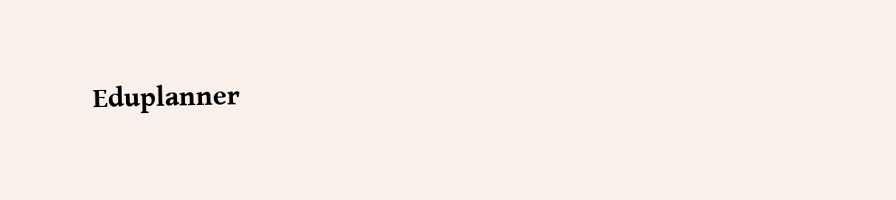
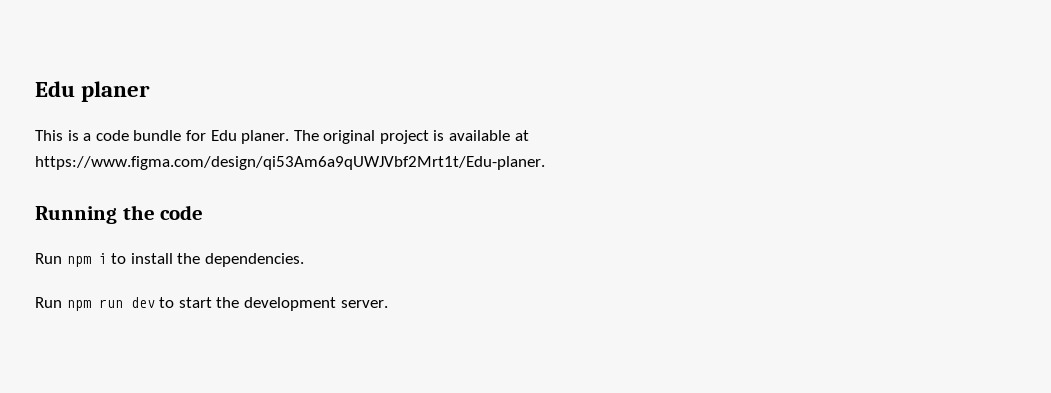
- Eduplanner
+ Edu planer
+ This is a code bundle for Edu planer. The original project is available at https://www.figma.com/design/qi53Am6a9qUWJVbf2Mrt1t/Edu-planer.
+ Running the code
+ Run npm i to install the dependencies.
+ Run npm run dev to start the development server.

